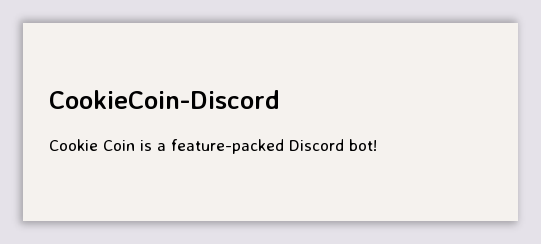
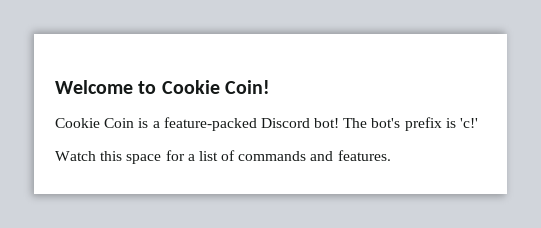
- CookieCoin-Discord
+ Welcome to Cookie Coin!
+ The bot's prefix is 'c!'
+ Watch this space for a list of commands and features.

